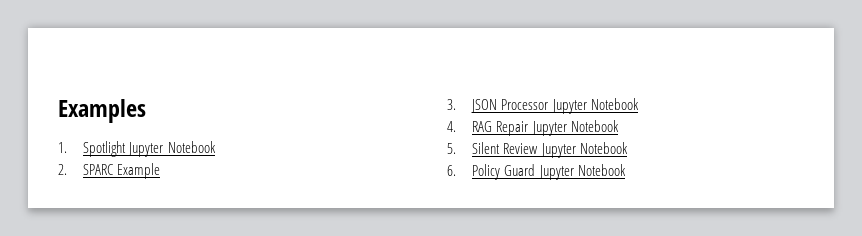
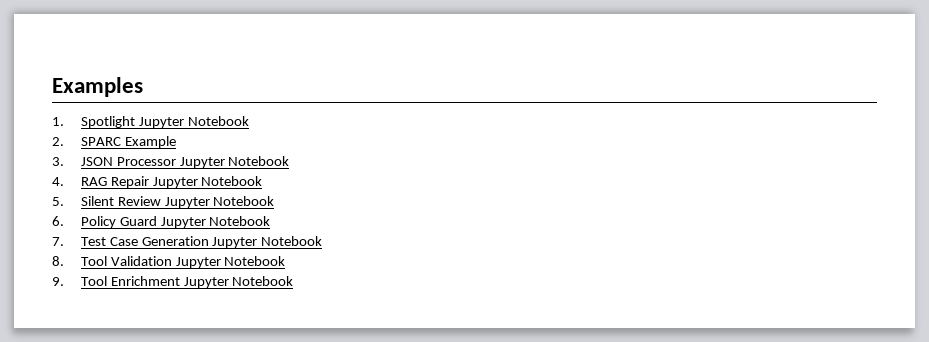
+ 7. Test Case Generation Jupyter Notebook
+ 8. Tool Validation Jupyter Notebook
+ 9. Tool Enrichment Jupyter Notebook

